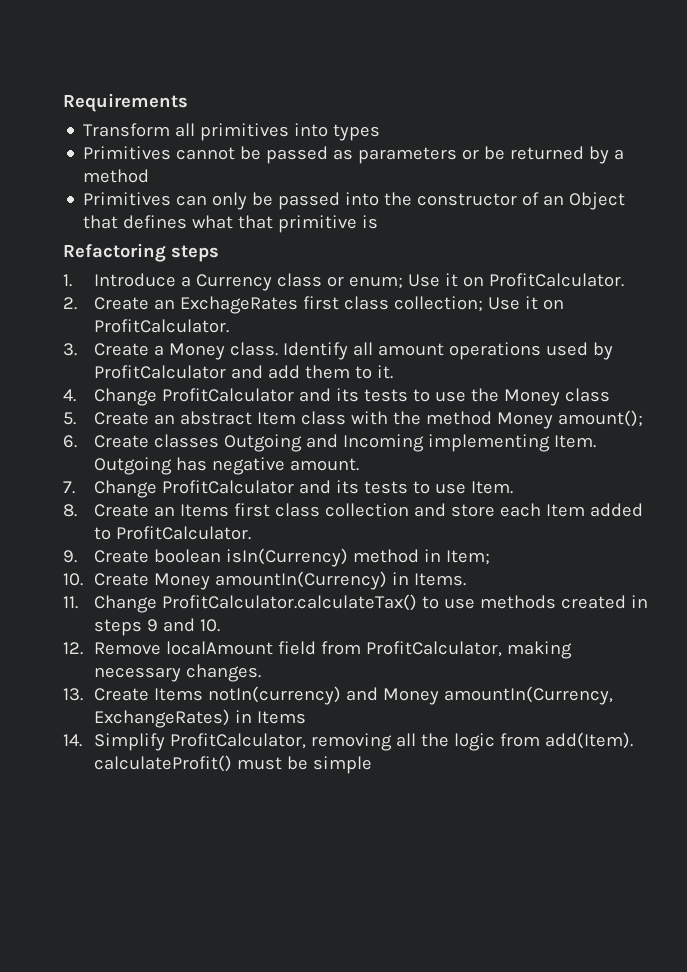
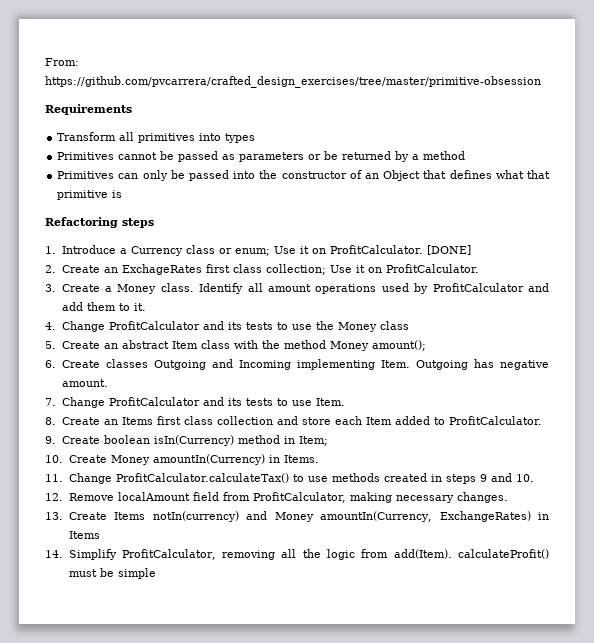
+ From: https://github.com/pvcarrera/crafted_design_exercises/tree/master/primitive-obsession
+ [DONE]

